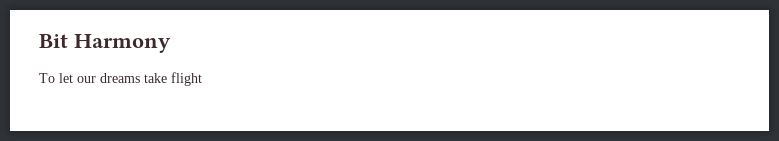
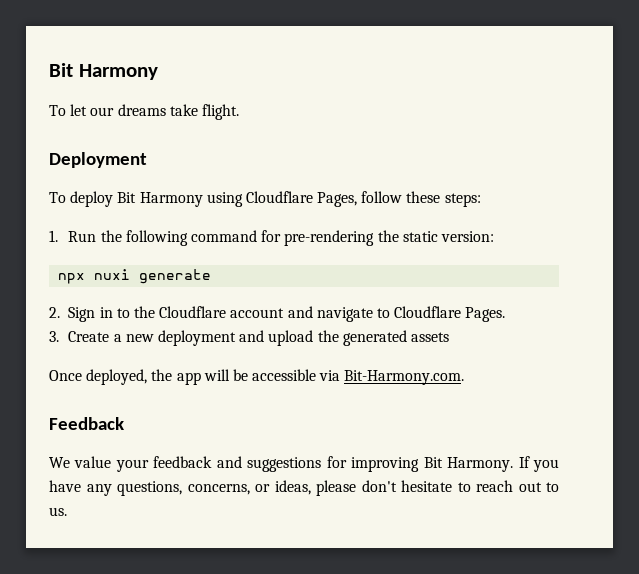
- To let our dreams take flight
+ To let our dreams take flight.
+ Deployment
+ To deploy Bit Harmony using Cloudflare Pages, follow these steps:
+ 1. Run the following command for pre-rendering the static version:
+ npx nuxi generate
+ 2. Sign in to the Cloudflare account and navigate to Cloudflare Pages.
+ 3. Create a new deployment and upload the generated assets
+ Once deployed, the app will be accessible via Bit-Harmony.com.
+ Feedback
+ We value your feedback and suggestions for improving Bit Harmony. If you have any questions, concerns, or ideas, please don't hesitate to reach out to us.

